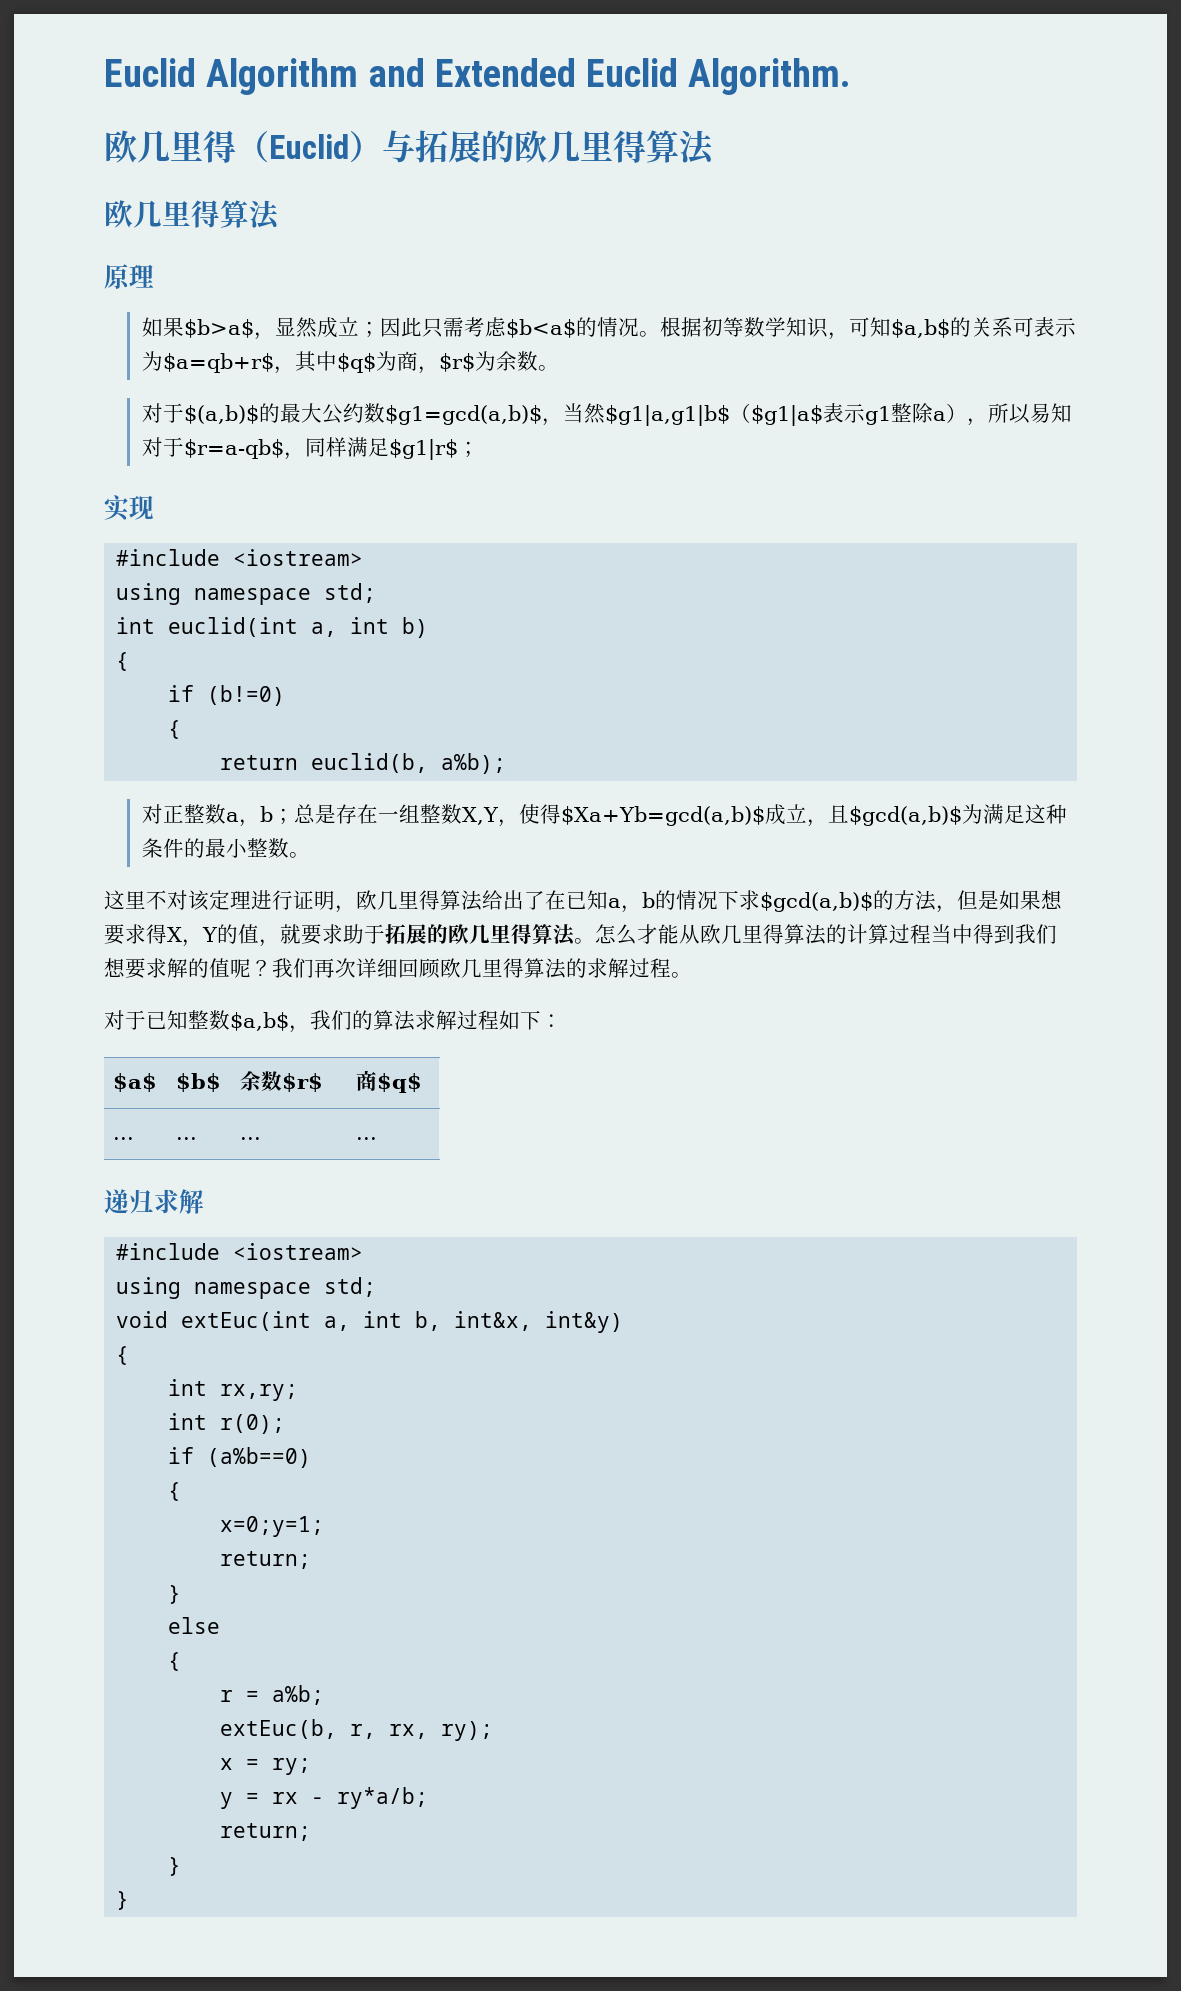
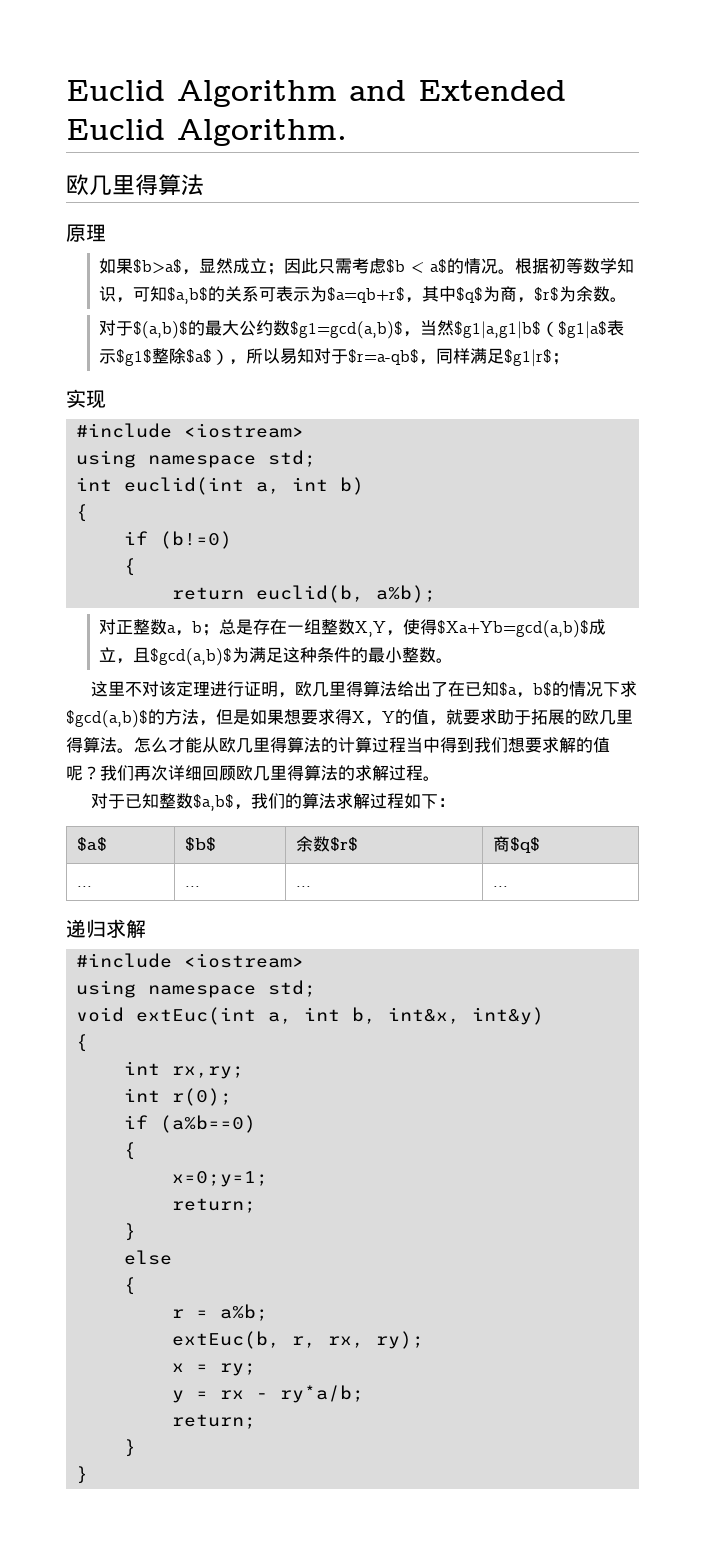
- 欧几里得（Euclid）与拓展的欧几里得算法
- 如果$b>a$，显然成立；因此只需考虑$b<a$的情况。
+ 如果$b>a$，显然成立；因此只需考虑$b < a$的情况。
- 对于$(a,b)$的最大公约数$g1=gcd(a,b)$，当然$g1|a,g1|b$（$g1|a$表示g1整除a），所以易知对于$r=a-qb$，同样满足$g1|r$；
+ 对于$(a,b)$的最大公约数$g1=gcd(a,b)$，当然$g1|a,g1|b$（$g1|a$表示$g1$整除$a$），所以易知对于$r=a-qb$，同样满足$g1|r$；
- 这里不对该定理进行证明，欧几里得算法给出了在已知a，b的情况下求$gcd(a,b)$的方法，但是如果想要求得X，Y的值，就要求助于拓展的欧几里得算法。
+ 这里不对该定理进行证明，欧几里得算法给出了在已知$a，b$的情况下求$gcd(a,b)$的方法，但是如果想要求得X，Y的值，就要求助于拓展的欧几里得算法。

